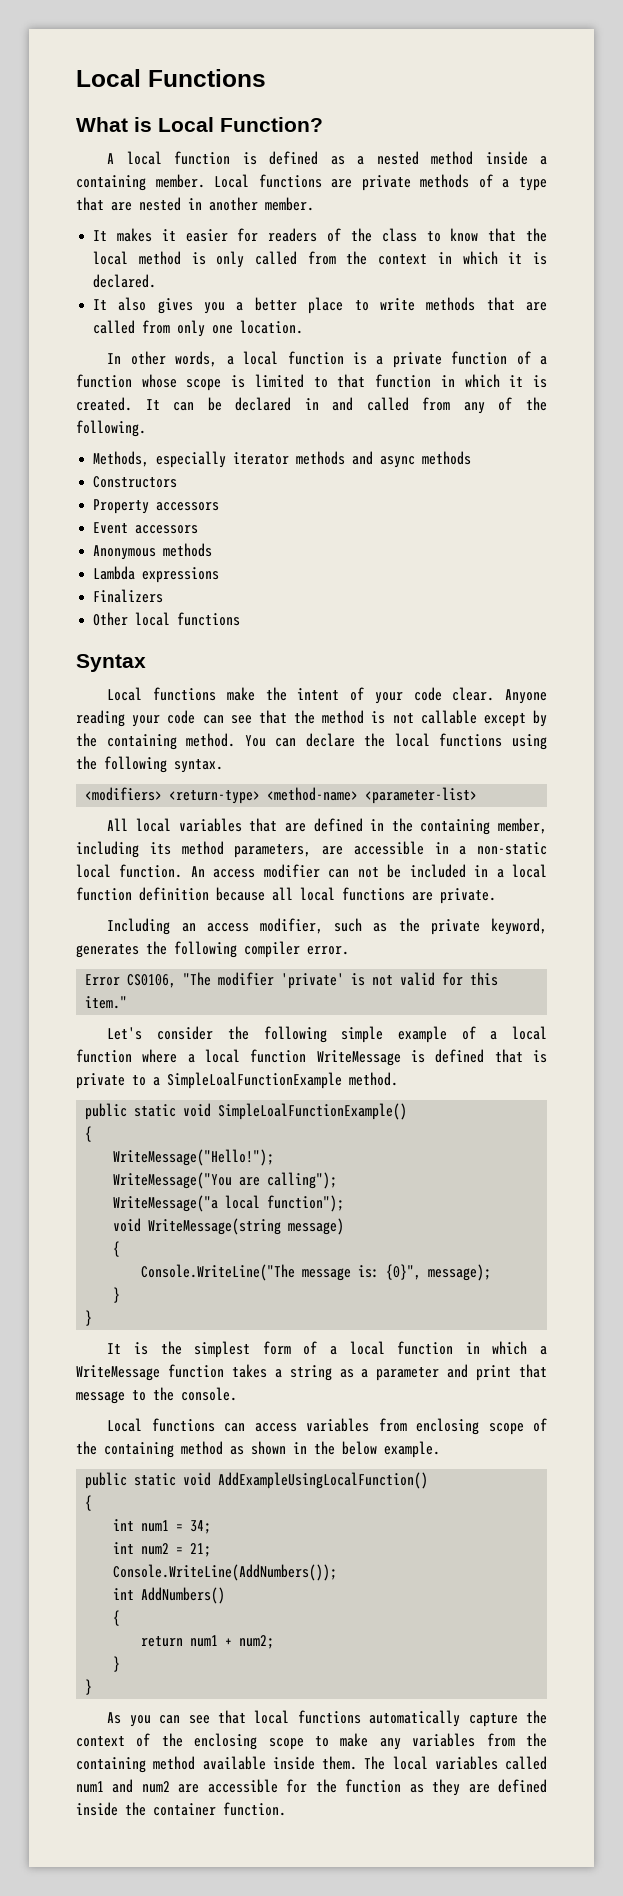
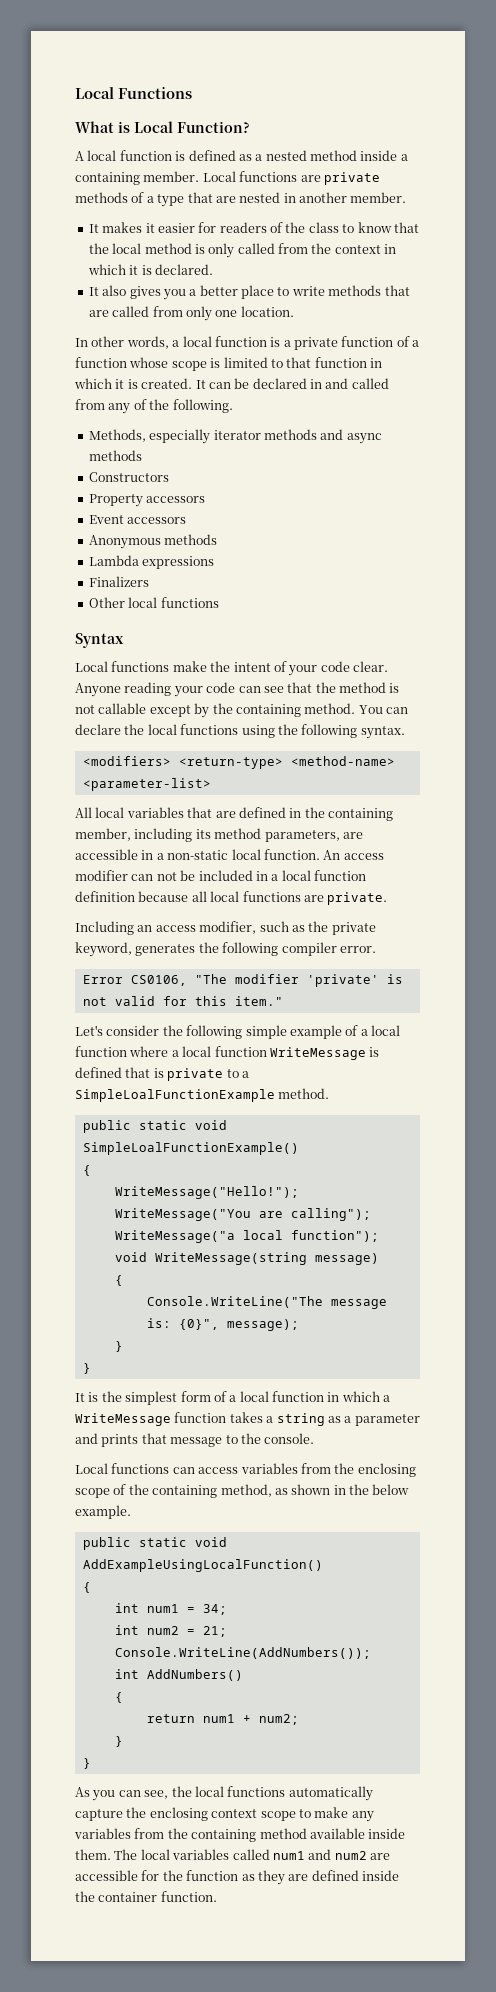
- It is the simplest form of a local function in which a WriteMessage function takes a string as a parameter and print that message to the console.
+ It is the simplest form of a local function in which a WriteMessage function takes a string as a parameter and prints that message to the console.
- Local functions can access variables from enclosing scope of the containing method as shown in the below example.
+ Local functions can access variables from the enclosing scope of the containing method, as shown in the below example.
- As you can see that local functions automatically capture the context of the enclosing scope to make any variables from the containing method available inside them.
+ As you can see, the local functions automatically capture the enclosing context scope to make any variables from the containing method available inside them.

